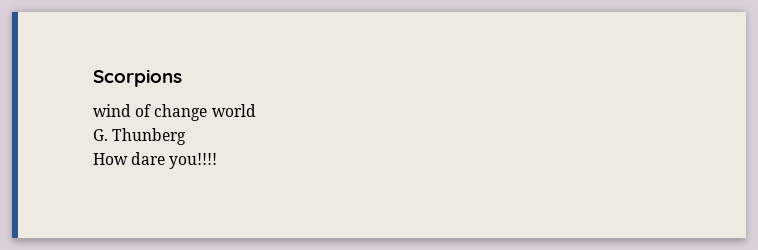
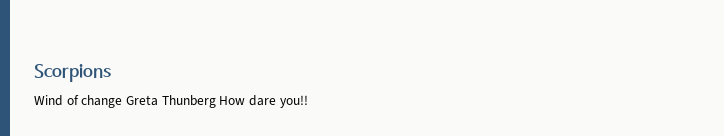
- wind of change world
- G. Thunberg
- How dare you!!!!
+ Wind of change Greta Thunberg How dare you!!

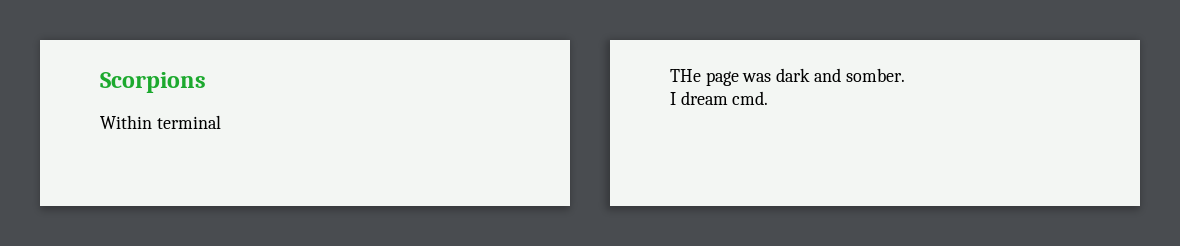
- Wind of change Greta Thunberg How dare you!!
+ Within terminal
+ THe page was dark and somber.
+ I dream cmd.

